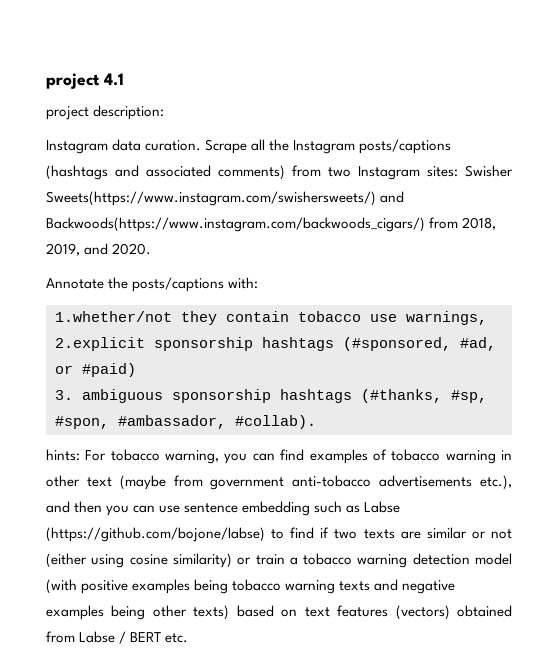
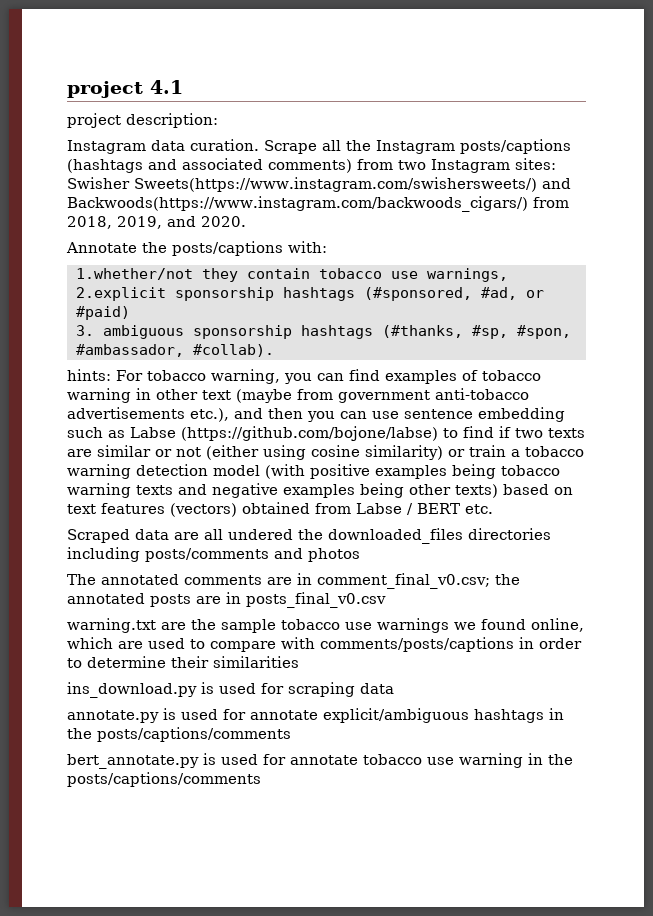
+ Scraped data are all undered the downloaded_files directories including posts/comments and photos
+ The annotated comments are in comment_final_v0.csv; the annotated posts are in posts_final_v0.csv
+ warning.txt are the sample tobacco use warnings we found online, which are used to compare with comments/posts/captions in order to determine their similarities
+ ins_download.py is used for scraping data
+ annotate.py is used for annotate explicit/ambiguous hashtags in the posts/captions/comments
+ bert_annotate.py is used for annotate tobacco use warning in the posts/captions/comments

